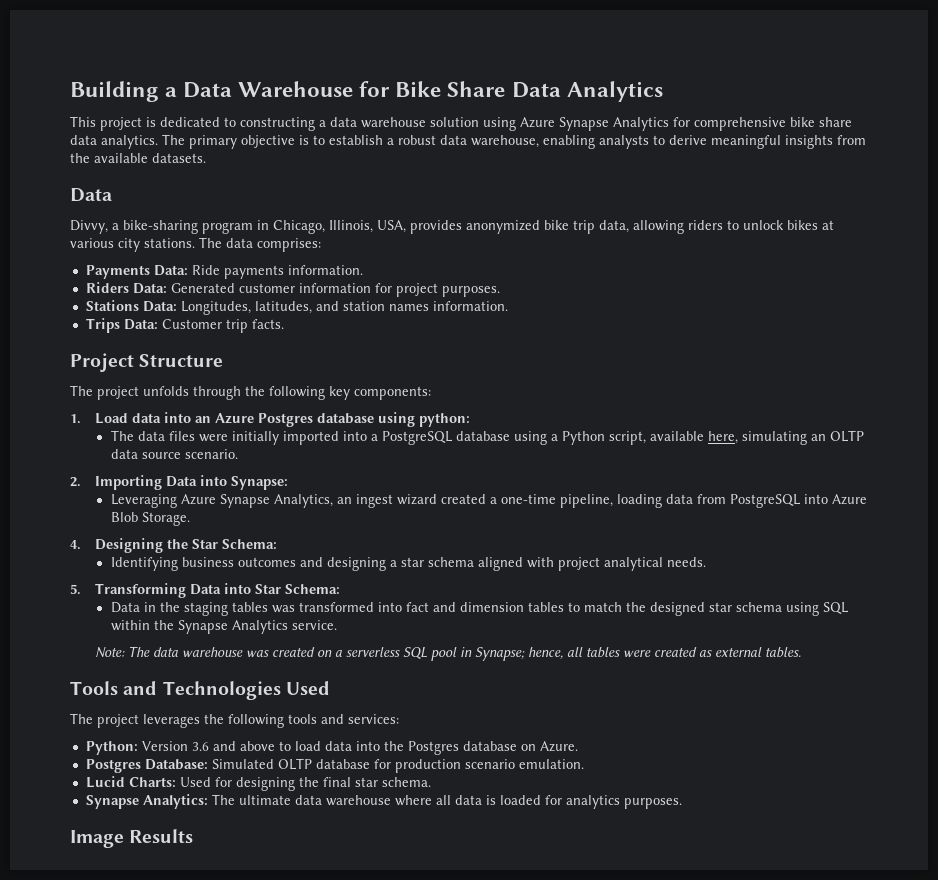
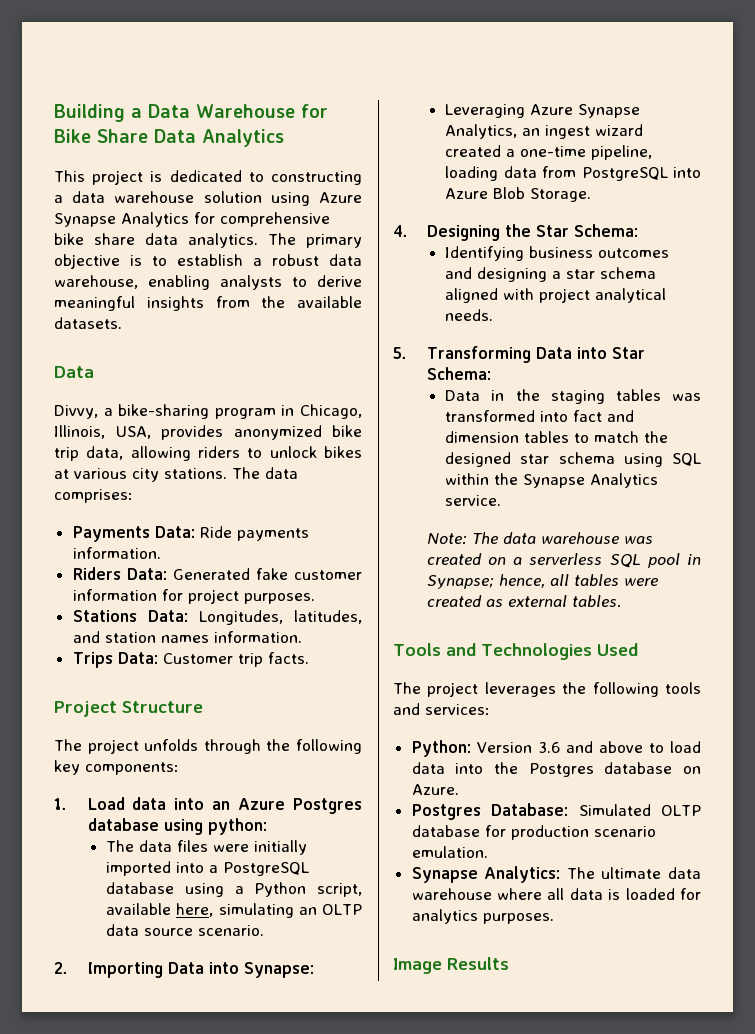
- Riders Data: Generated customer information for project purposes.
+ Riders Data: Generated fake customer information for project purposes.
- Lucid Charts: Used for designing the final star schema.

